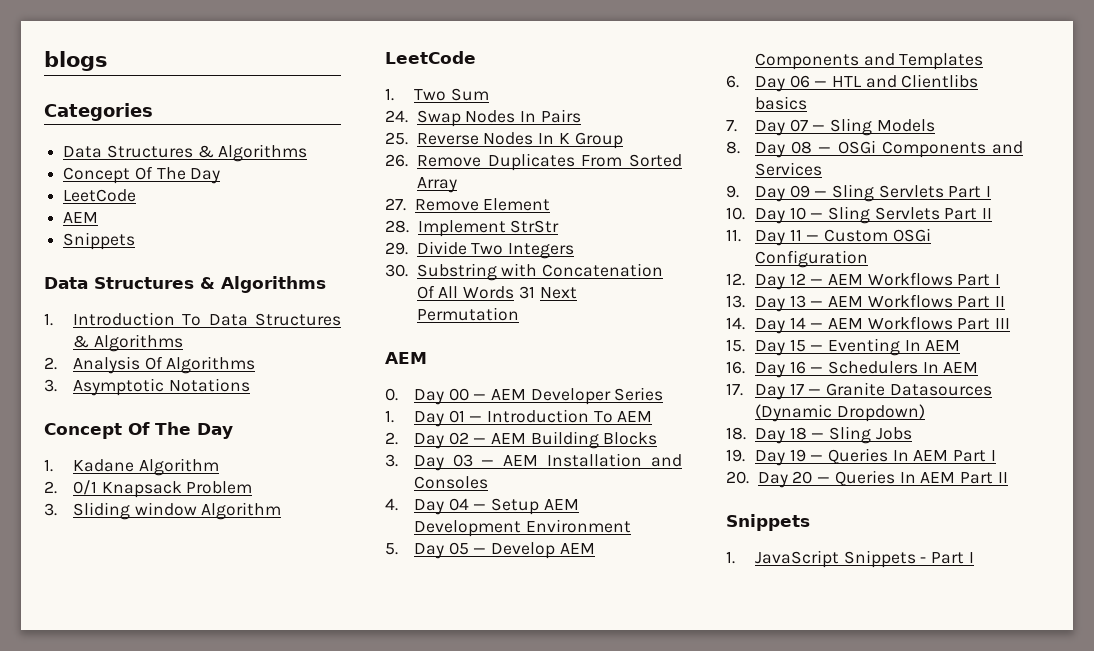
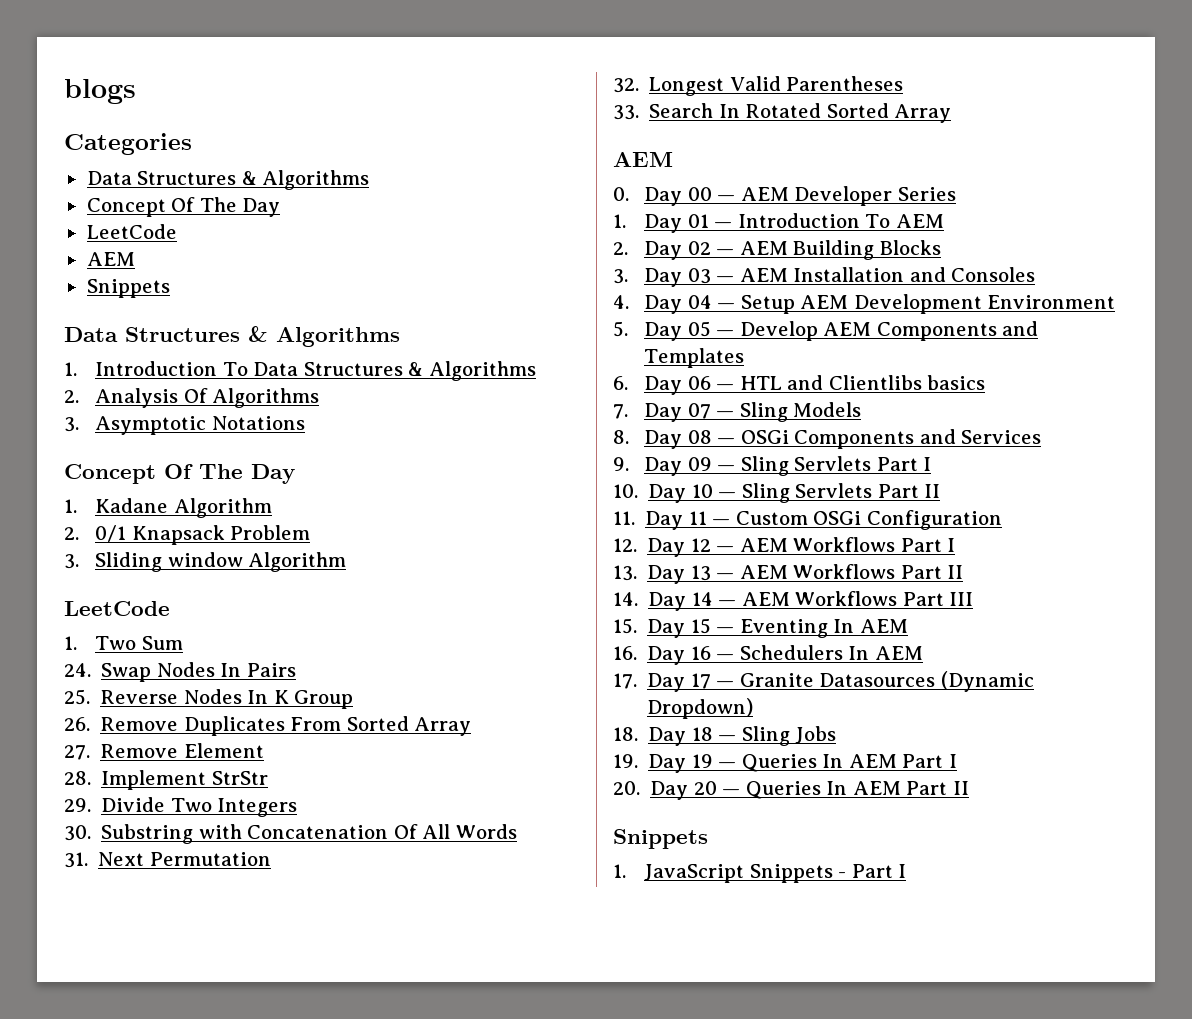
- 30. Substring with Concatenation Of All Words 31 Next Permutation
+ 30. Substring with Concatenation Of All Words
+ 31. Next Permutation
+ 32. Longest Valid Parentheses
+ 33. Search In Rotated Sorted Array

